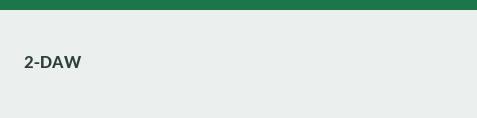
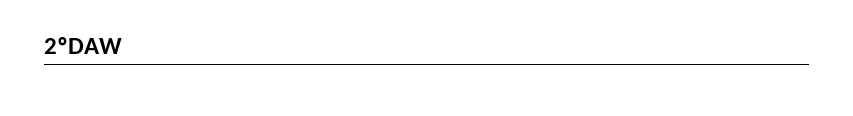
- 2-DAW
+ 2ºDAW

